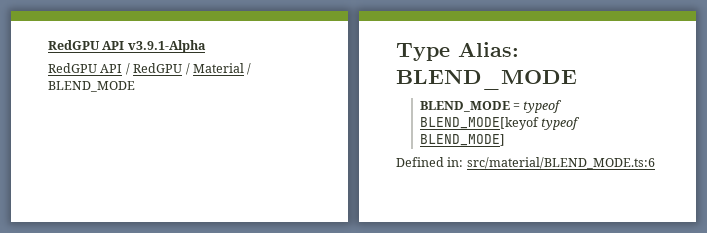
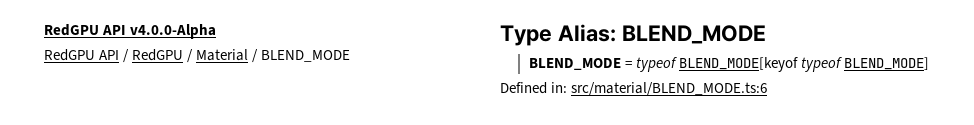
- RedGPU API v3.9.1-Alpha
+ RedGPU API v4.0.0-Alpha

